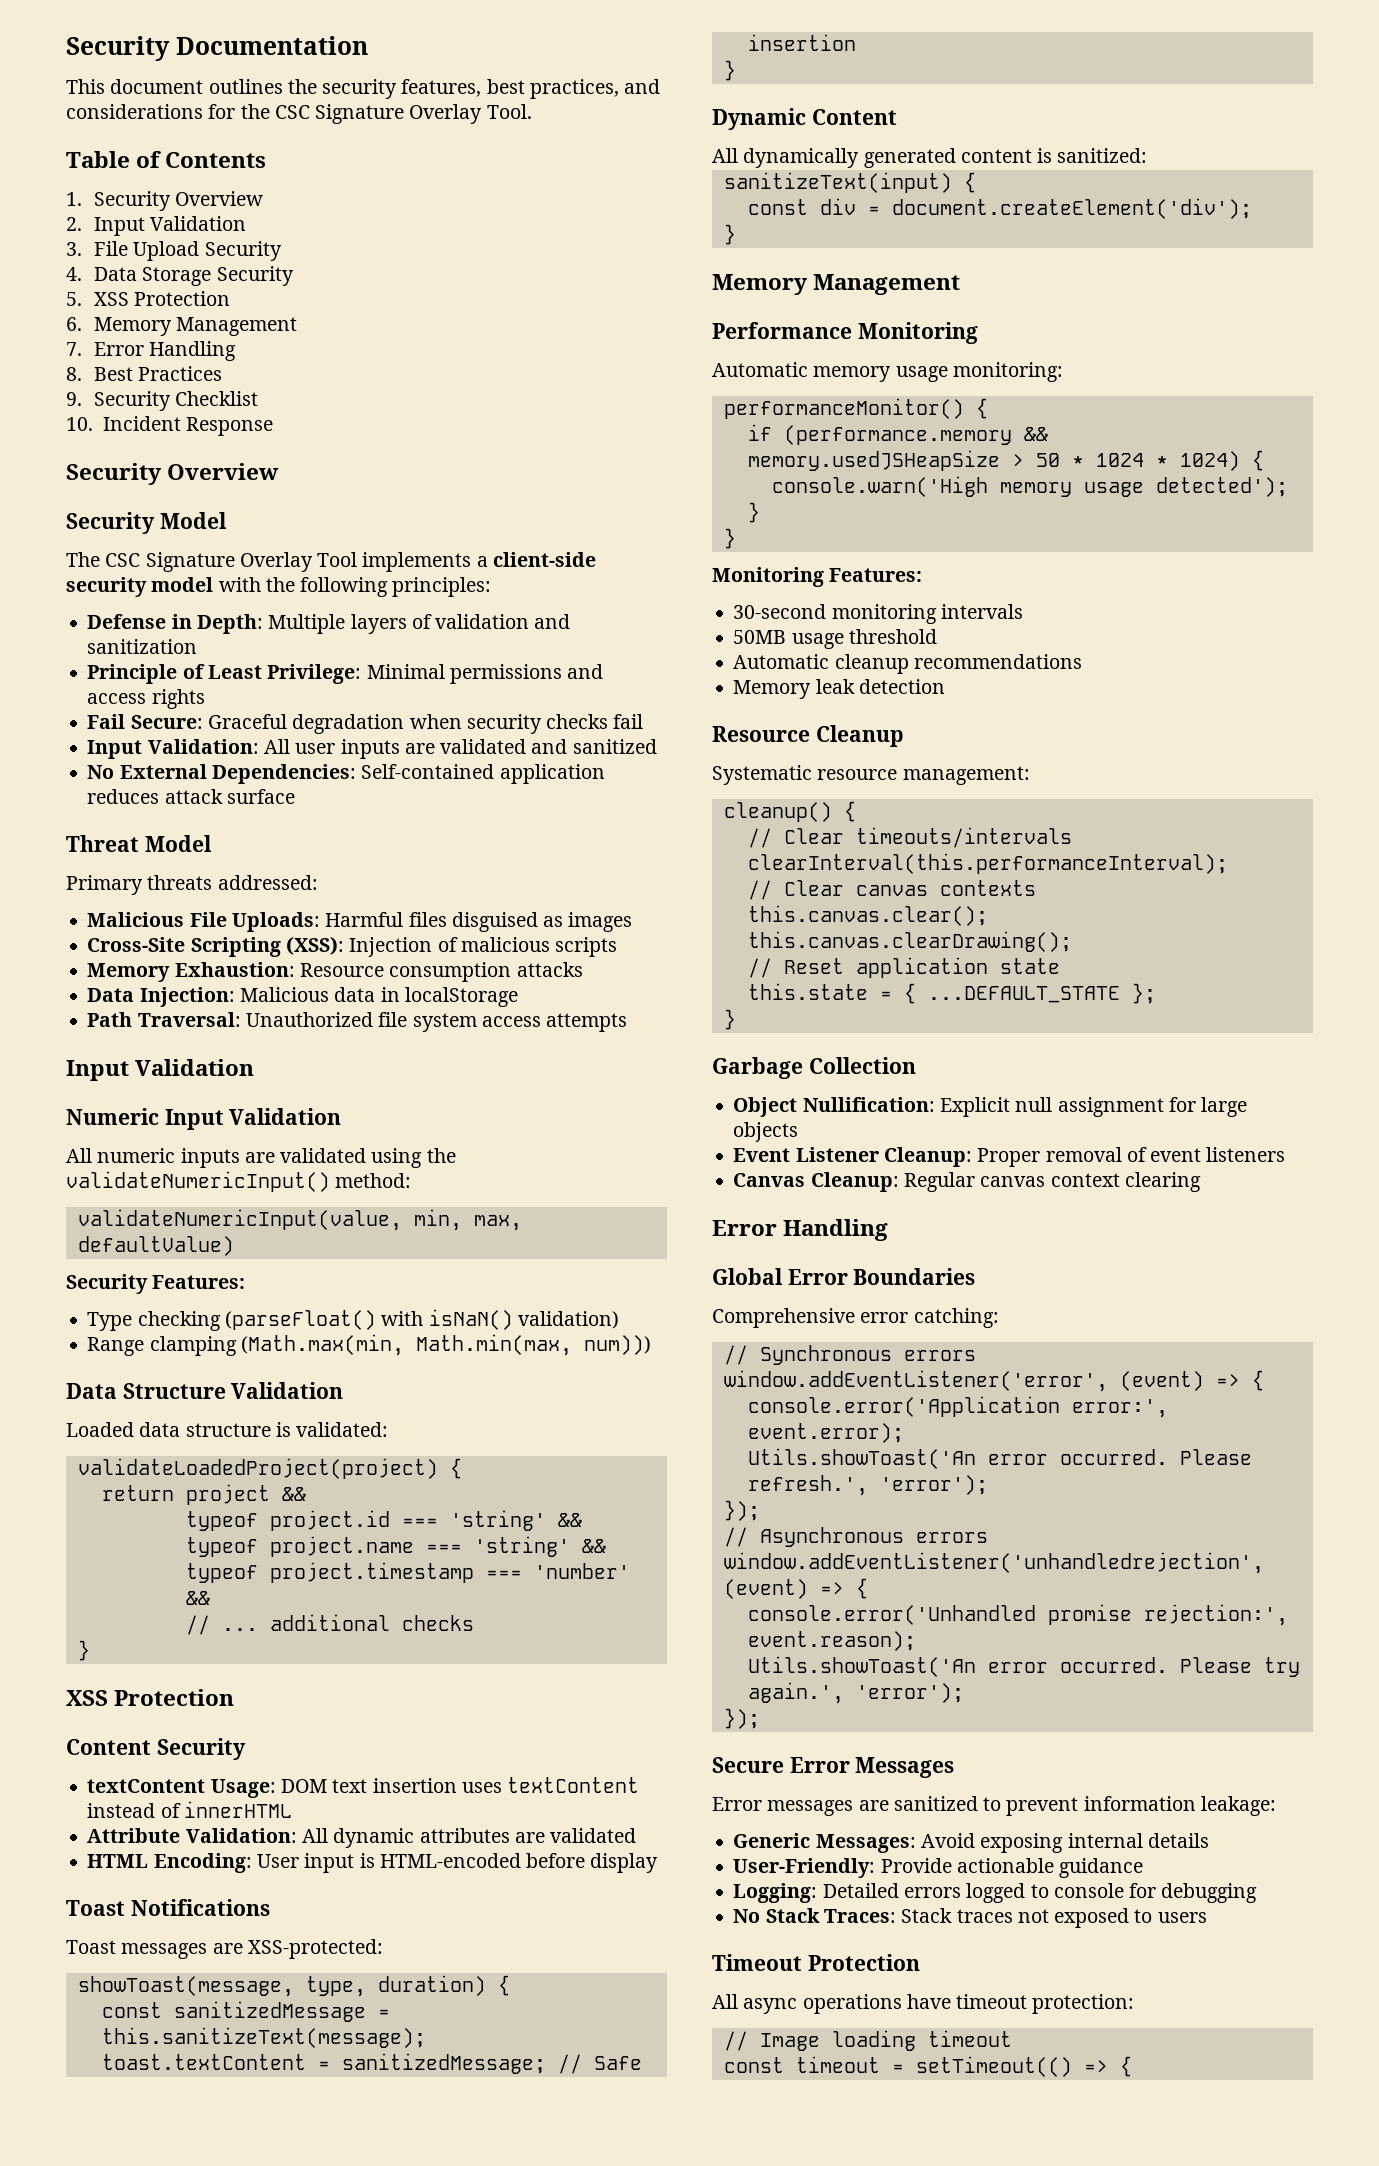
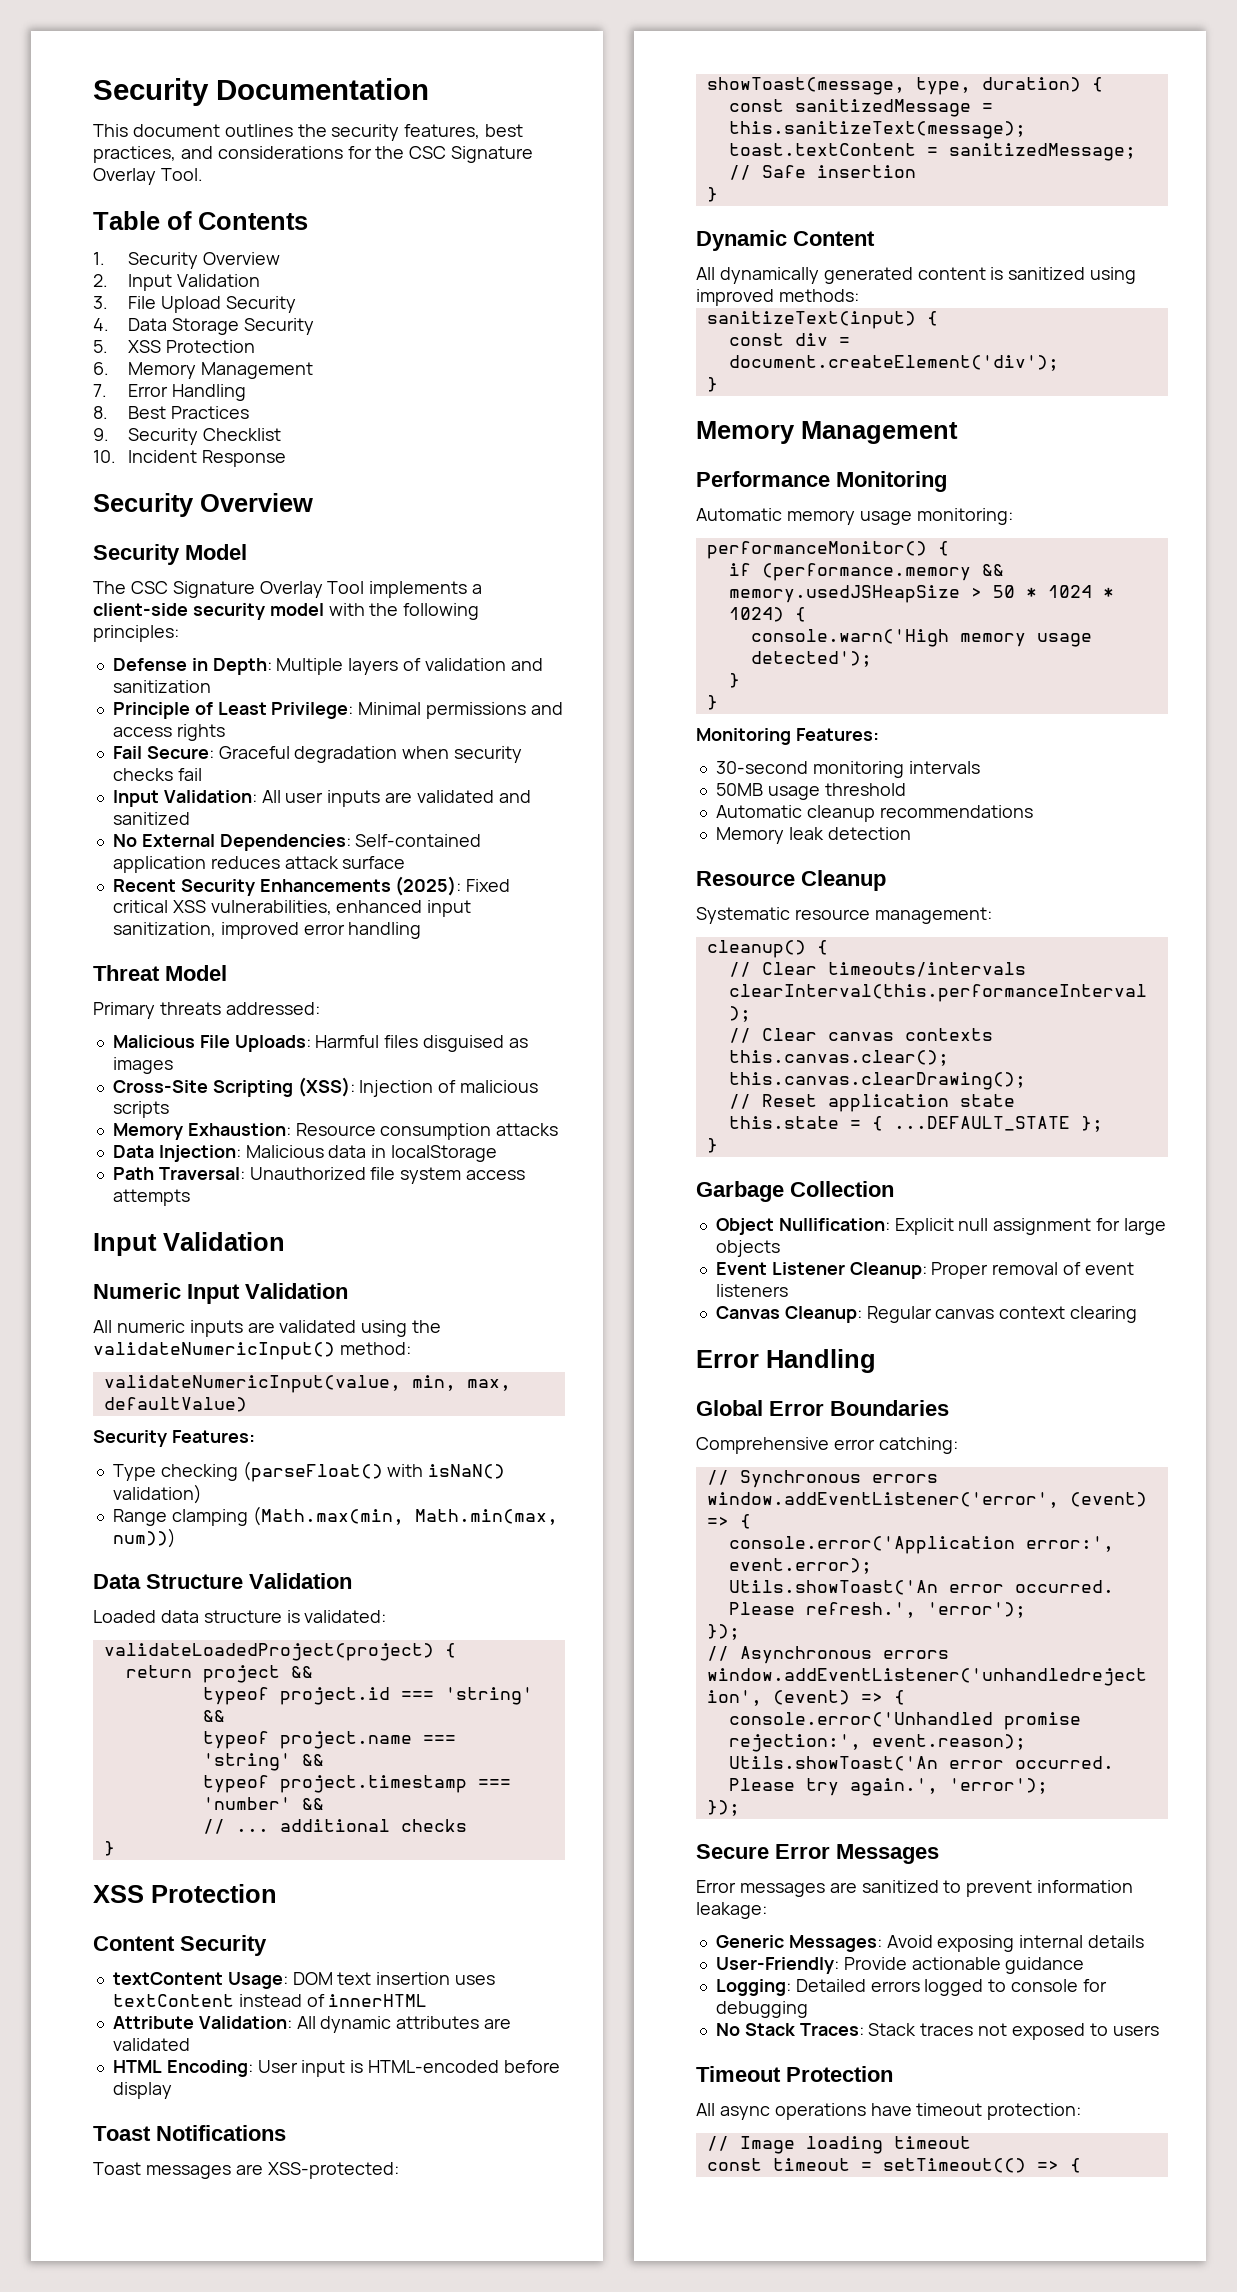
+ Recent Security Enhancements (2025): Fixed critical XSS vulnerabilities, enhanced input sanitization, improved error handling
- All dynamically generated content is sanitized:
+ All dynamically generated content is sanitized using improved methods:

